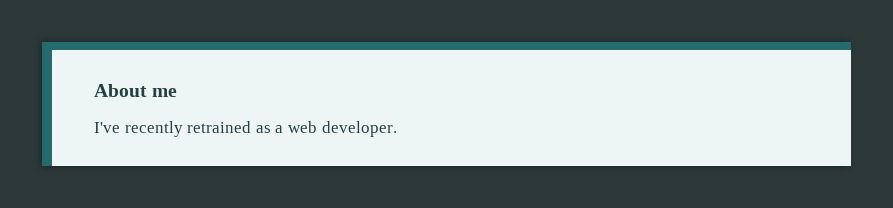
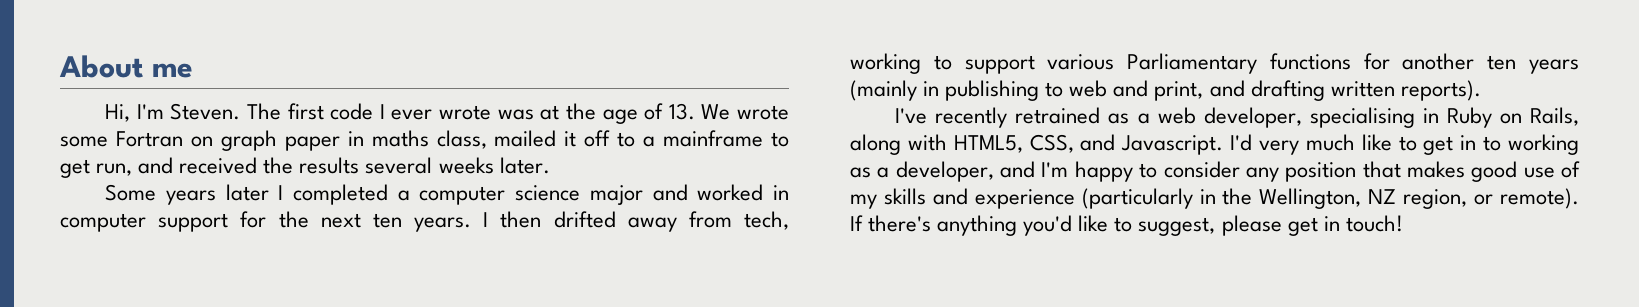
+ Hi, I'm Steven. The first code I ever wrote was at the age of 13. We wrote some Fortran on graph paper in maths class, mailed it off to a mainframe to get run, and received the results several weeks later.
+ Some years later I completed a computer science major and worked in computer support for the next ten years. I then drifted away from tech, working to support various Parliamentary functions for another ten years (mainly in publishing to web and print, and drafting written reports).
- I've recently retrained as a web developer.
+ I've recently retrained as a web developer, specialising in Ruby on Rails, along with HTML5, CSS, and Javascript. I'd very much like to get in to working as a developer, and I'm happy to consider any position that makes good use of my skills and experience (particularly in the Wellington, NZ region, or remote). If there's anything you'd like to suggest, please get in touch!

